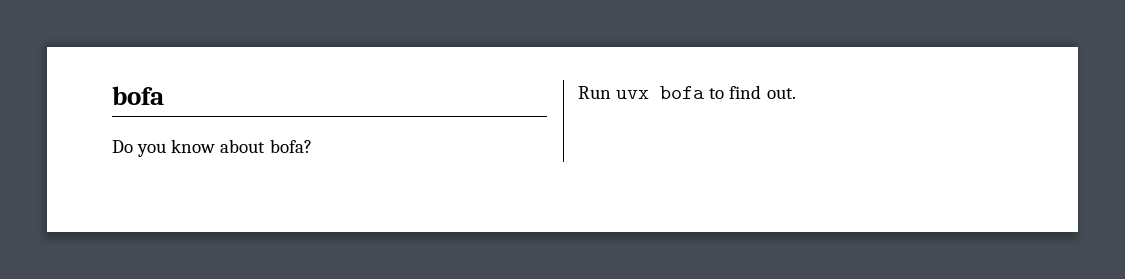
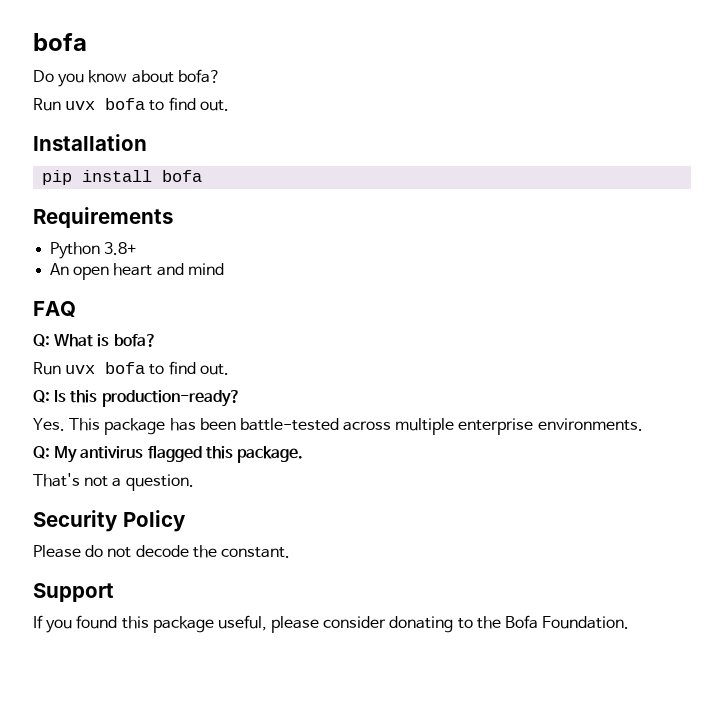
+ Installation
+ pip install bofa
+ Requirements
+ Python 3.8+
+ An open heart and mind
+ FAQ
+ Q: What is bofa?
+ Run uvx bofa to find out.
+ Q: Is this production-ready?
+ Yes. This package has been battle-tested across multiple enterprise environments.
+ Q: My antivirus flagged this package.
+ That's not a question.
+ Security Policy
+ Please do not decode the constant.
+ Support
+ If you found this package useful, please consider donating to the Bofa Foundation.

